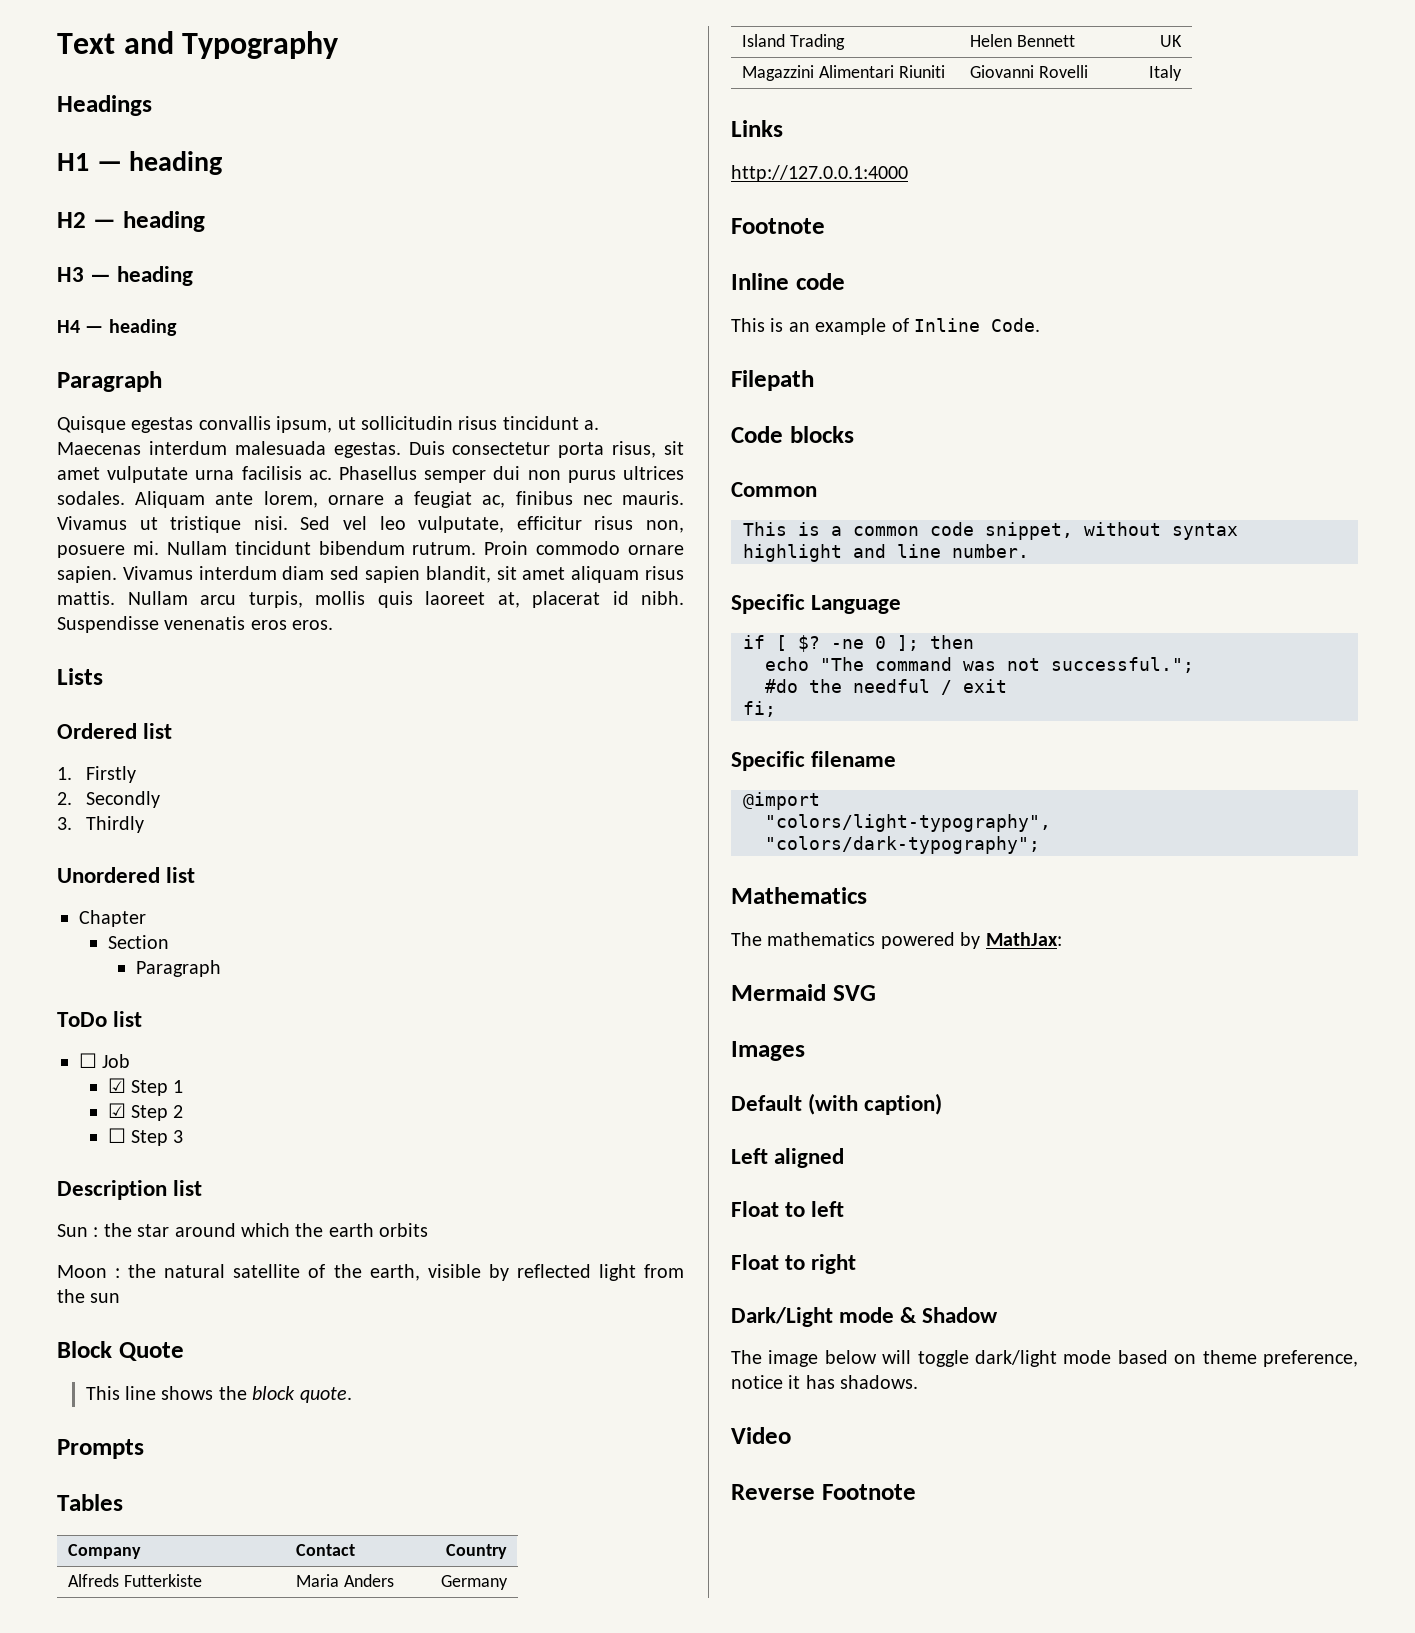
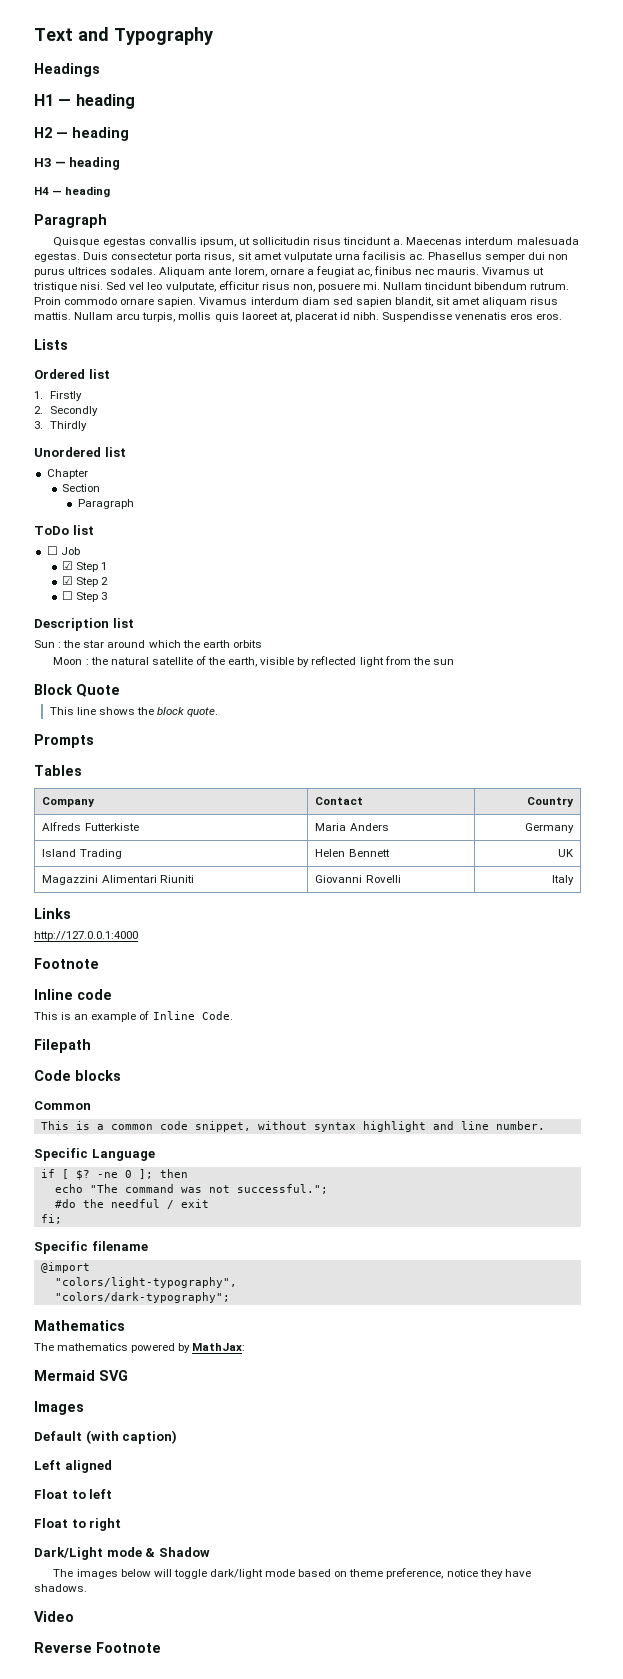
- The image below will toggle dark/light mode based on theme preference, notice it has shadows.
+ The images below will toggle dark/light mode based on theme preference, notice they have shadows.

